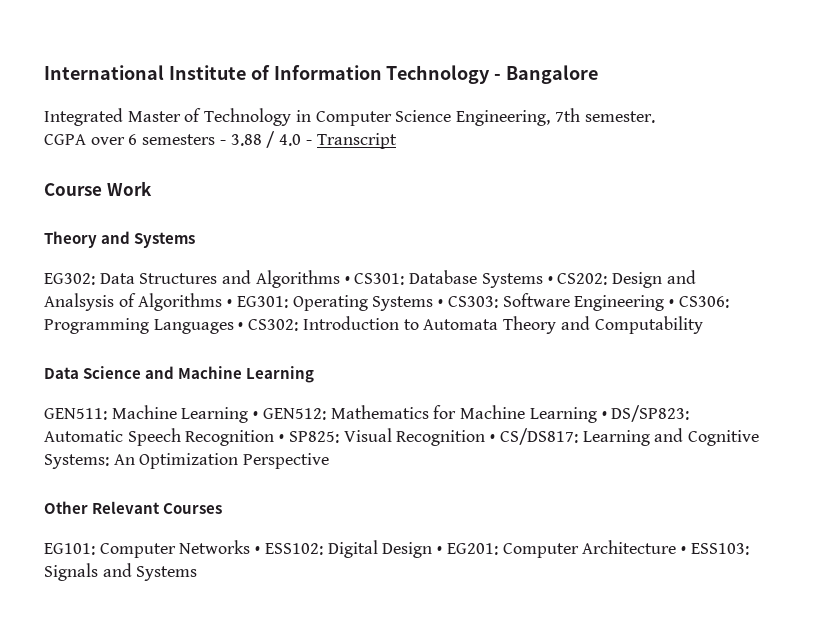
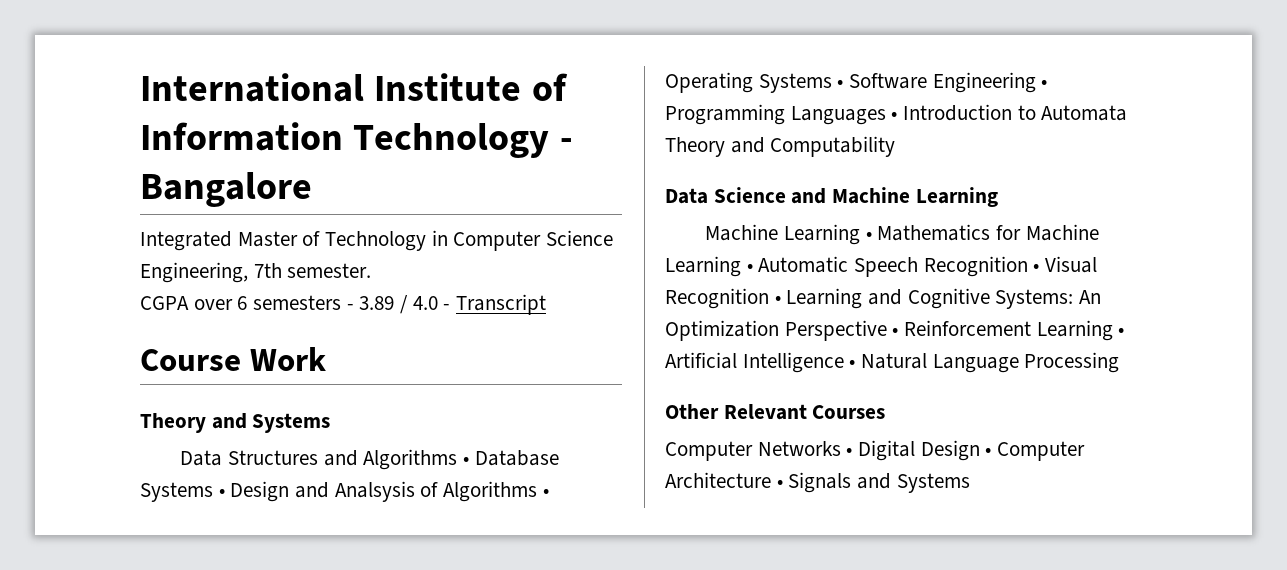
- CGPA over 6 semesters - 3.88 / 4.0 - Transcript
+ CGPA over 6 semesters - 3.89 / 4.0 - Transcript
- EG302: Data Structures and Algorithms • CS301: Database Systems • CS202: Design and Analsysis of Algorithms • EG301: Operating Systems • CS303: Software Engineering • CS306: Programming Languages • CS302: Introduction to Automata Theory and Computability
+ Data Structures and Algorithms • Database Systems • Design and Analsysis of Algorithms • Operating Systems • Software Engineering • Programming Languages • Introduction to Automata Theory and Computability
- GEN511: Machine Learning • GEN512: Mathematics for Machine Learning • DS/SP823: Automatic Speech Recognition • SP825: Visual Recognition • CS/DS817: Learning and Cognitive Systems: An Optimization Perspective
+ Machine Learning • Mathematics for Machine Learning • Automatic Speech Recognition • Visual Recognition • Learning and Cognitive Systems: An Optimization Perspective • Reinforcement Learning • Artificial Intelligence • Natural Language Processing
- EG101: Computer Networks • ESS102: Digital Design • EG201: Computer Architecture • ESS103: Signals and Systems
+ Computer Networks • Digital Design • Computer Architecture • Signals and Systems

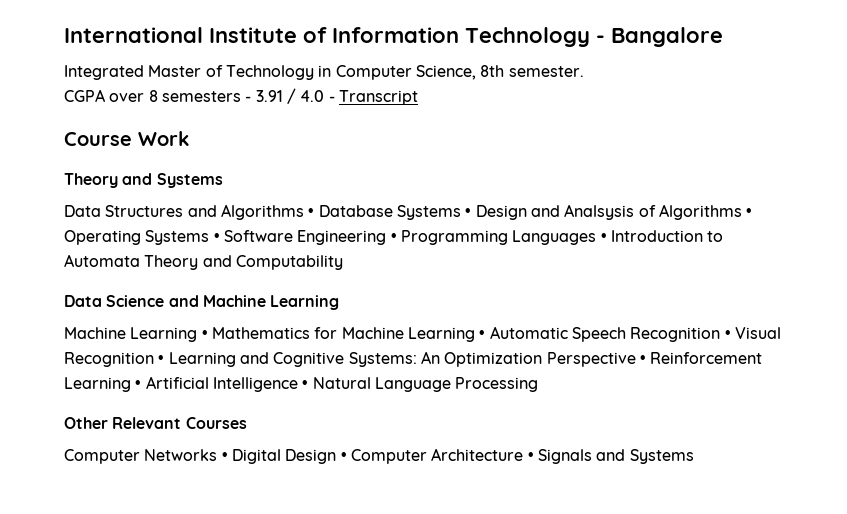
- Integrated Master of Technology in Computer Science Engineering, 7th semester.
+ Integrated Master of Technology in Computer Science, 8th semester.
- CGPA over 6 semesters - 3.89 / 4.0 - Transcript
+ CGPA over 8 semesters - 3.91 / 4.0 - Transcript

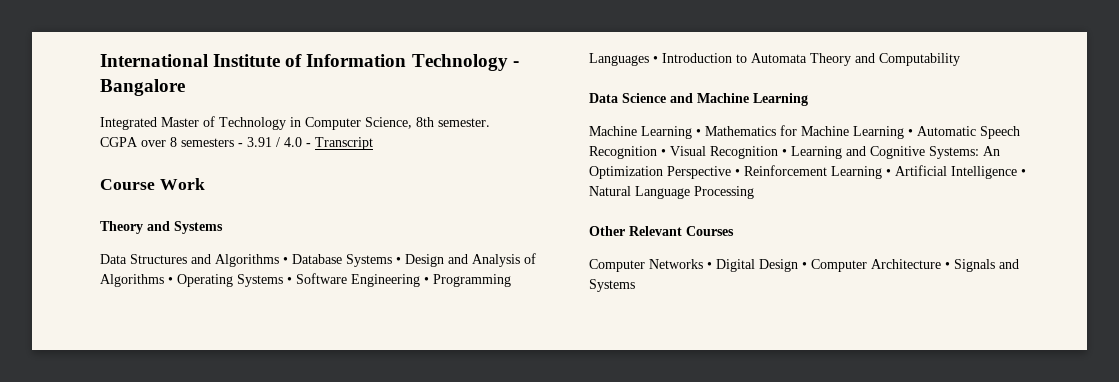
- Data Structures and Algorithms • Database Systems • Design and Analsysis of Algorithms • Operating Systems • Software Engineering • Programming Languages • Introduction to Automata Theory and Computability
+ Data Structures and Algorithms • Database Systems • Design and Analysis of Algorithms • Operating Systems • Software Engineering • Programming Languages • Introduction to Automata Theory and Computability

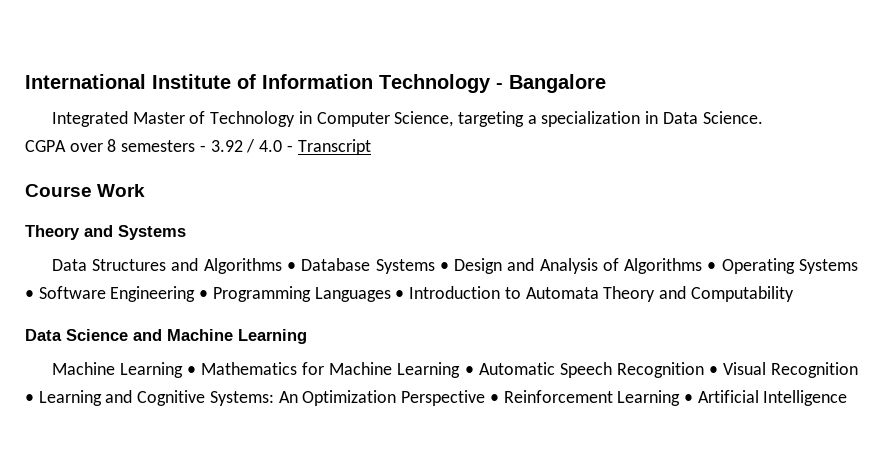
- Integrated Master of Technology in Computer Science, 8th semester.
+ Integrated Master of Technology in Computer Science, targeting a specialization in Data Science.
- CGPA over 8 semesters - 3.91 / 4.0 - Transcript
+ CGPA over 8 semesters - 3.92 / 4.0 - Transcript
- Machine Learning • Mathematics for Machine Learning • Automatic Speech Recognition • Visual Recognition • Learning and Cognitive Systems: An Optimization Perspective • Reinforcement Learning • Artificial Intelligence • Natural Language Processing
- Other Relevant Courses
- Computer Networks • Digital Design • Computer Architecture • Signals and Systems
+ Machine Learning • Mathematics for Machine Learning • Automatic Speech Recognition • Visual Recognition • Learning and Cognitive Systems: An Optimization Perspective • Reinforcement Learning • Artificial Intelligence

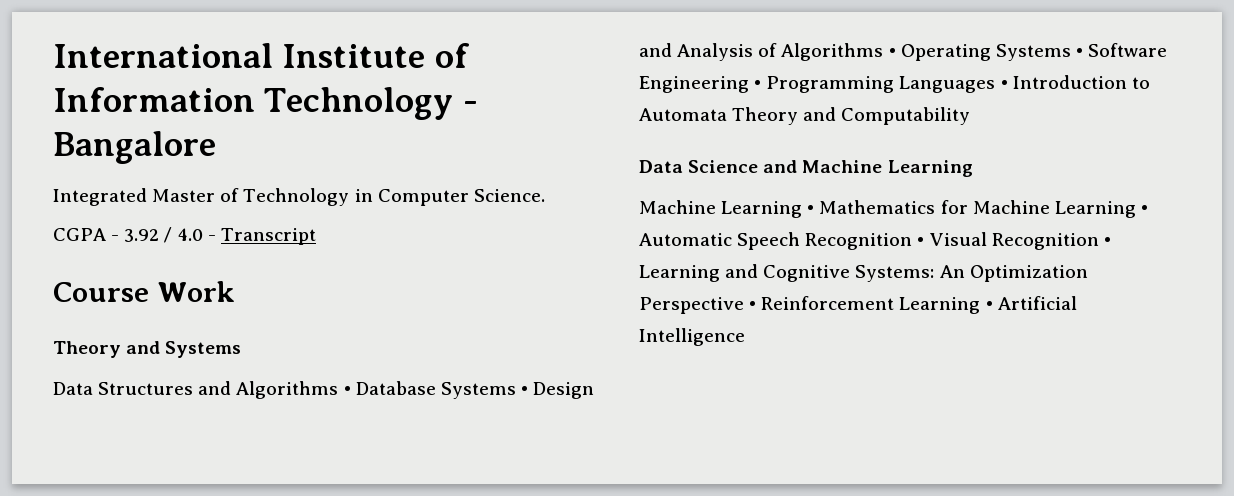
- Integrated Master of Technology in Computer Science, targeting a specialization in Data Science.
+ Integrated Master of Technology in Computer Science.
- CGPA over 8 semesters - 3.92 / 4.0 - Transcript
+ CGPA - 3.92 / 4.0 - Transcript

